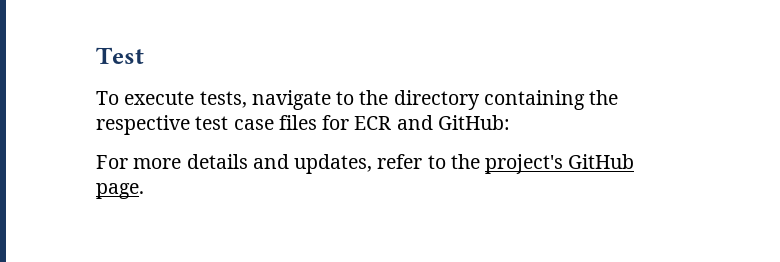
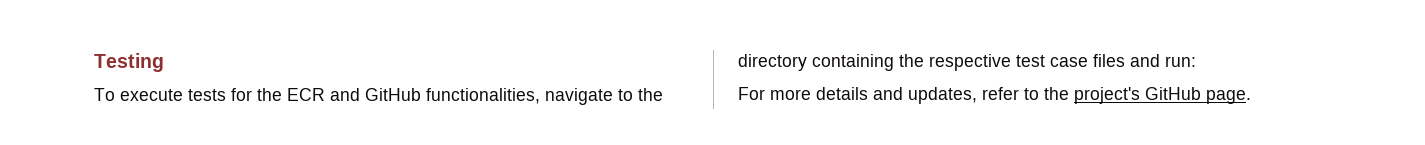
- Test
+ Testing
- To execute tests, navigate to the directory containing the respective test case files for ECR and GitHub:
+ To execute tests for the ECR and GitHub functionalities, navigate to the directory containing the respective test case files and run:

